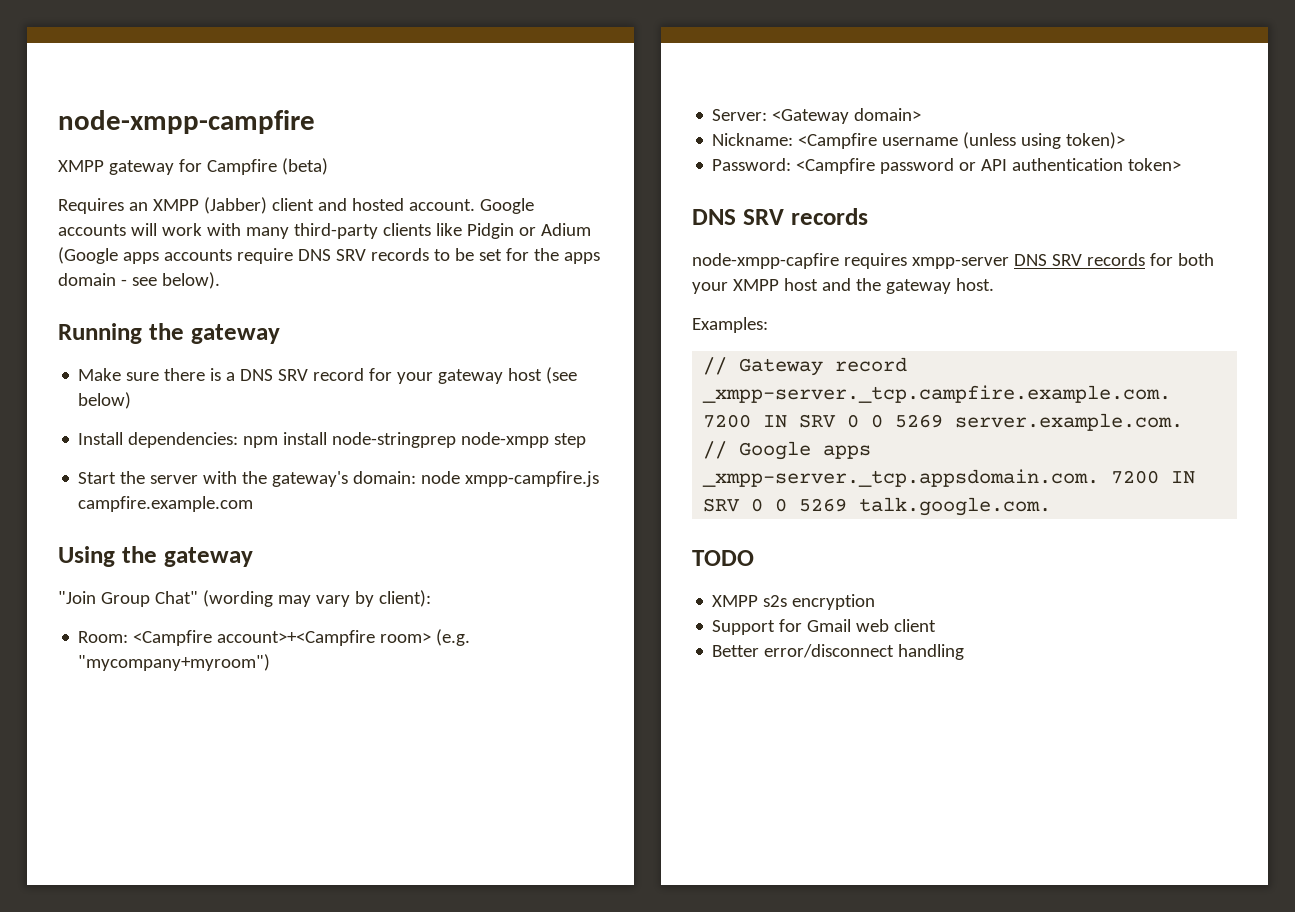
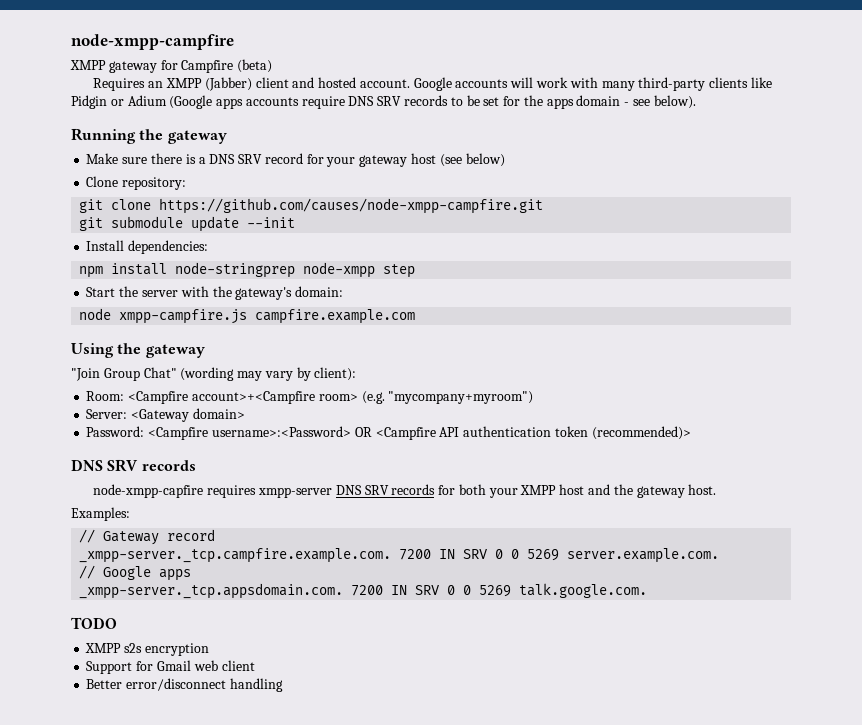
+ Clone repository:
+ git clone https://github.com/causes/node-xmpp-campfire.git
+ git submodule update --init
- Install dependencies: npm install node-stringprep node-xmpp step
+ Install dependencies:
+ npm install node-stringprep node-xmpp step
- Start the server with the gateway's domain: node xmpp-campfire.js campfire.example.com
+ Start the server with the gateway's domain:
+ node xmpp-campfire.js campfire.example.com
- Nickname: <Campfire username (unless using token)>
- Password: <Campfire password or API authentication token>
+ Password: <Campfire username>:<Password> OR <Campfire API authentication token (recommended)>

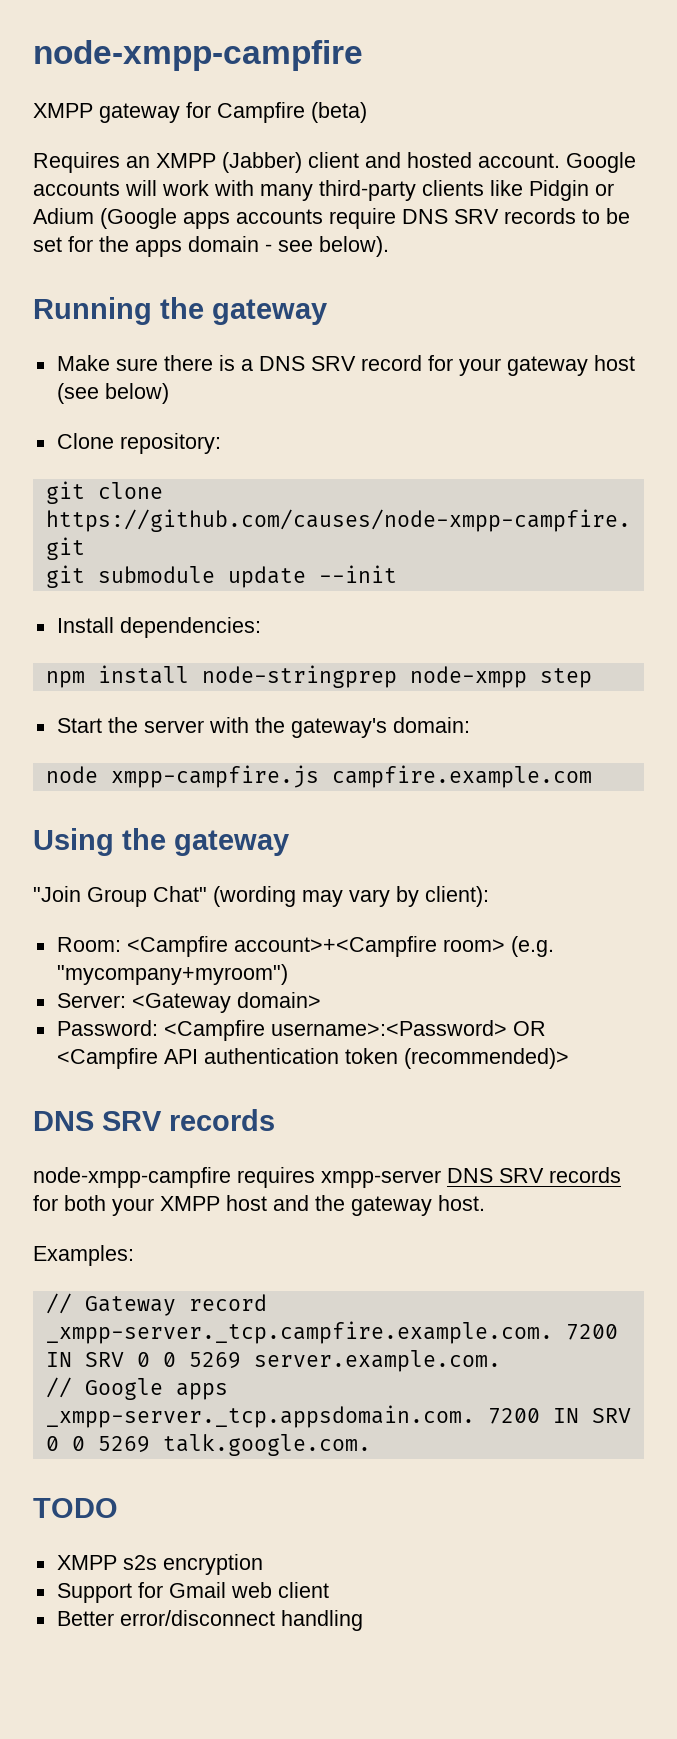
- node-xmpp-capfire requires xmpp-server DNS SRV records for both your XMPP host and the gateway host.
+ node-xmpp-campfire requires xmpp-server DNS SRV records for both your XMPP host and the gateway host.

